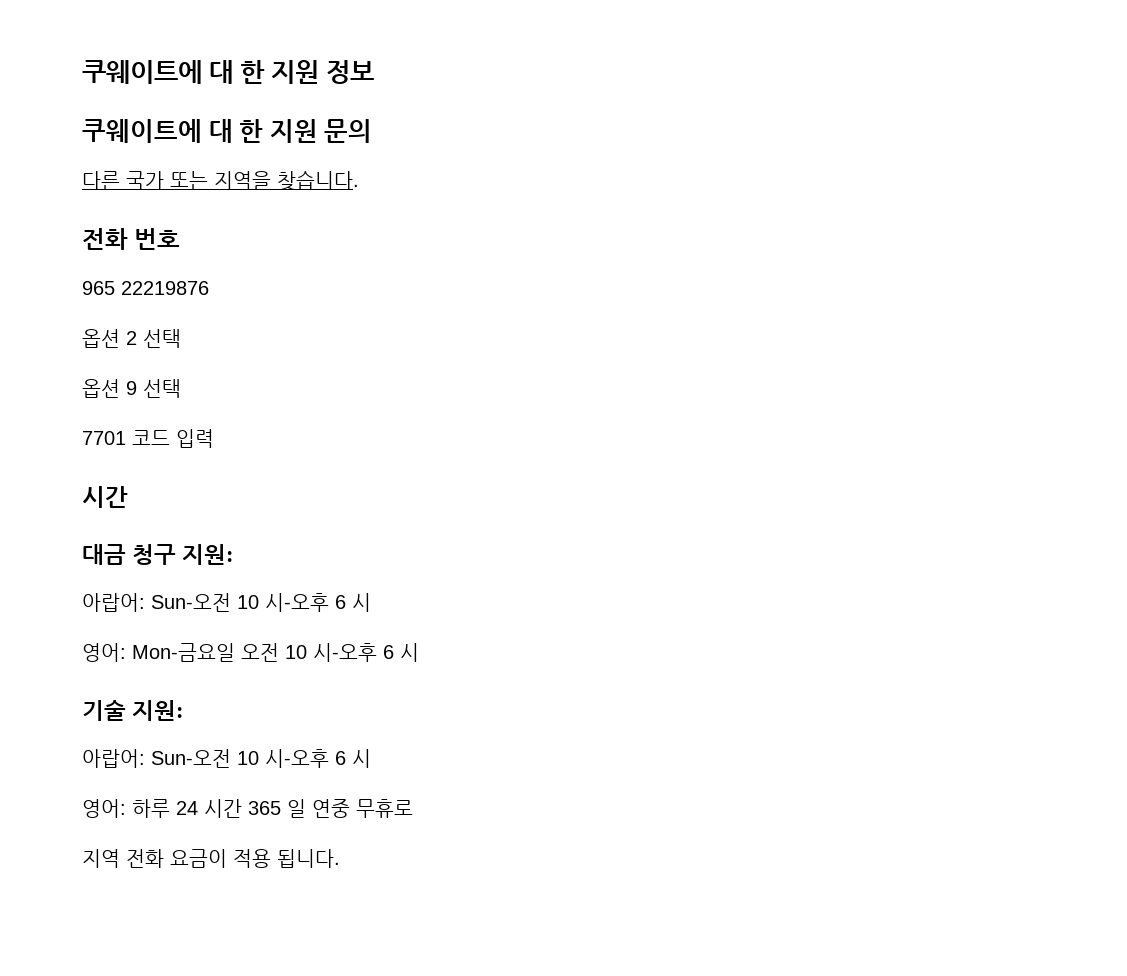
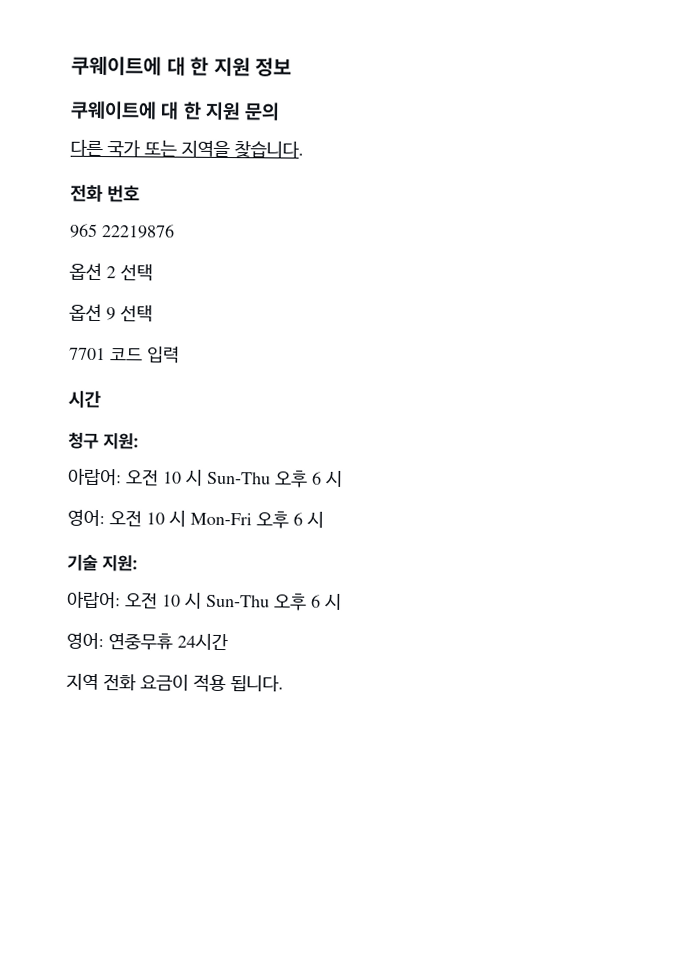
- 대금 청구 지원:
- 아랍어: Sun-오전 10 시-오후 6 시
- 영어: Mon-금요일 오전 10 시-오후 6 시
+ 청구 지원:
+ 아랍어: 오전 10 시 Sun-Thu 오후 6 시
+ 영어: 오전 10 시 Mon-Fri 오후 6 시
  기술 지원:
- 아랍어: Sun-오전 10 시-오후 6 시
- 영어: 하루 24 시간 365 일 연중 무휴로
+ 아랍어: 오전 10 시 Sun-Thu 오후 6 시
+ 영어: 연중무휴 24시간

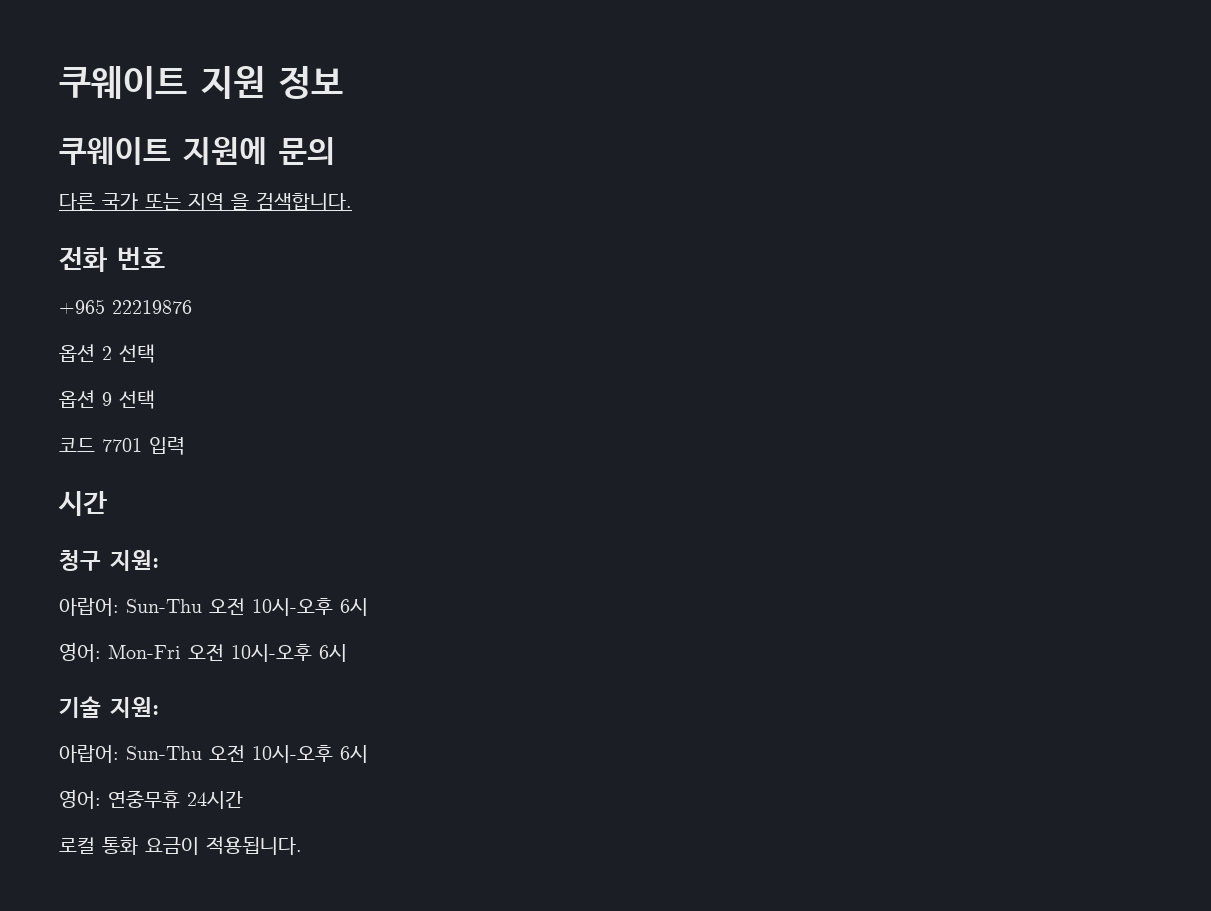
- 쿠웨이트에 대 한 지원 정보
+ 쿠웨이트 지원 정보
- 쿠웨이트에 대 한 지원 문의
+ 쿠웨이트 지원에 문의
- 다른 국가 또는 지역을 찾습니다.
+ 다른 국가 또는 지역 을 검색합니다.
- 965 22219876
+ +965 22219876
- 7701 코드 입력
+ 코드 7701 입력
  청구 지원:
- 아랍어: 오전 10 시 Sun-Thu 오후 6 시
- 영어: 오전 10 시 Mon-Fri 오후 6 시
+ 아랍어: Sun-Thu 오전 10시-오후 6시
+ 영어: Mon-Fri 오전 10시-오후 6시
  기술 지원:
- 아랍어: 오전 10 시 Sun-Thu 오후 6 시
+ 아랍어: Sun-Thu 오전 10시-오후 6시
  영어: 연중무휴 24시간
- 지역 전화 요금이 적용 됩니다.
+ 로컬 통화 요금이 적용됩니다.

